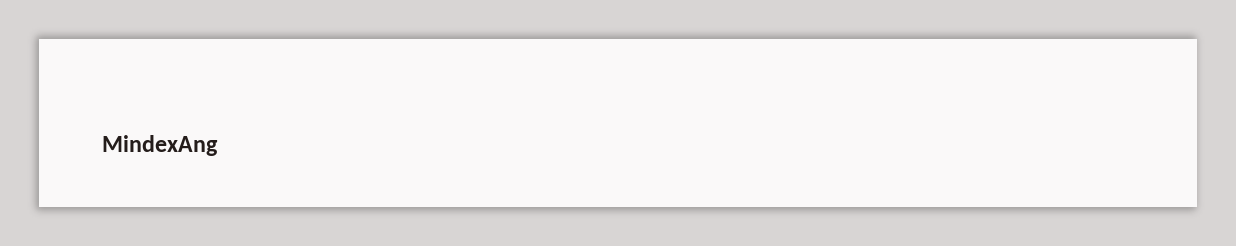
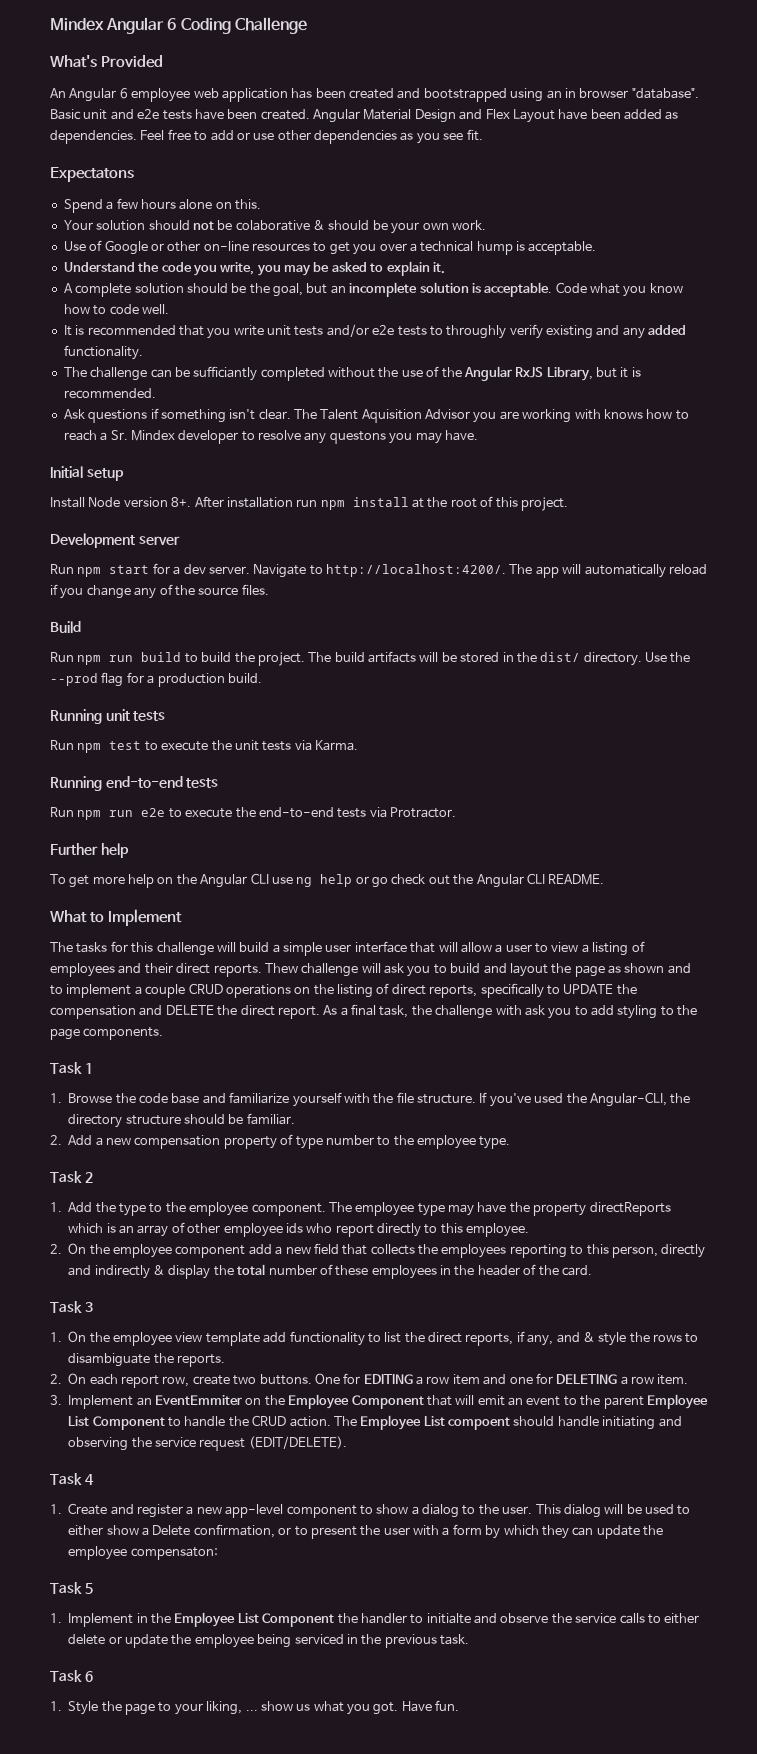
- MindexAng
+ Mindex Angular 6 Coding Challenge
+ What's Provided
+ An Angular 6 employee web application has been created and bootstrapped using an in browser "database". Basic unit and e2e tests have been created. Angular Material Design and Flex Layout have been added as dependencies. Feel free to add or use other dependencies as you see fit.
+ Expectatons
+ Spend a few hours alone on this.
+ Your solution should not be colaborative & should be your own work.
+ Use of Google or other on-line resources to get you over a technical hump is acceptable.
+ Understand the code you write, you may be asked to explain it.
+ A complete solution should be the goal, but an incomplete solution is acceptable. Code what you know how to code well.
+ It is recommended that you write unit tests and/or e2e tests to throughly verify existing and any added functionality.
+ The challenge can be sufficiantly completed without the use of the Angular RxJS Library, but it is recommended.
+ Ask questions if something isn't clear. The Talent Aquisition Advisor you are working with knows how to reach a Sr. Mindex developer to resolve any questons you may have.
+ Initial setup
+ Install Node version 8+. After installation run npm install at the root of this project.
+ Development server
+ Run npm start for a dev server. Navigate to http://localhost:4200/. The app will automatically reload if you change any of the source files.
+ Build
+ Run npm run build to build the project. The build artifacts will be stored in the dist/ directory. Use the --prod flag for a production build.
+ Running unit tests
+ Run npm test to execute the unit tests via Karma.
+ Running end-to-end tests
+ Run npm run e2e to execute the end-to-end tests via Protractor.
+ Further help
+ To get more help on the Angular CLI use ng help or go check out the Angular CLI README.
+ What to Implement
+ The tasks for this challenge will build a simple user interface that will allow a user to view a listing of employees and their direct reports. Thew challenge will ask you to build and layout the page as shown and to implement a couple CRUD operations on the listing of direct reports, specifically to UPDATE the compensation and DELETE the direct report. As a final task, the challenge with ask you to add styling to the page components.
+ Task 1
+ 1. Browse the code base and familiarize yourself with the file structure. If you've used the Angular-CLI, the directory structure should be familiar.
+ 2. Add a new compensation property of type number to the employee type.
+ Task 2
+ 1. Add the type to the employee component. The employee type may have the property directReports which is an array of other employee ids who report directly to this employee.
+ 2. On the employee component add a new field that collects the employees reporting to this person, directly and indirectly & display the total number of these employees in the header of the card.
+ Task 3
+ 1. On the employee view template add functionality to list the direct reports, if any, and & style the rows to disambiguate the reports.
+ 2. On each report row, create two buttons. One for EDITING a row item and one for DELETING a row item.
+ 3. Implement an EventEmmiter on the Employee Component that will emit an event to the parent Employee List Component to handle the CRUD action. The Employee List compoent should handle initiating and observing the service request (EDIT/DELETE).
+ Task 4
+ 1. Create and register a new app-level component to show a dialog to the user. This dialog will be used to either show a Delete confirmation, or to present the user with a form by which they can update the employee compensaton:
+ Task 5
+ 1. Implement in the Employee List Component the handler to initialte and observe the service calls to either delete or update the employee being serviced in the previous task.
+ Task 6
+ 1. Style the page to your liking, ... show us what you got. Have fun.

